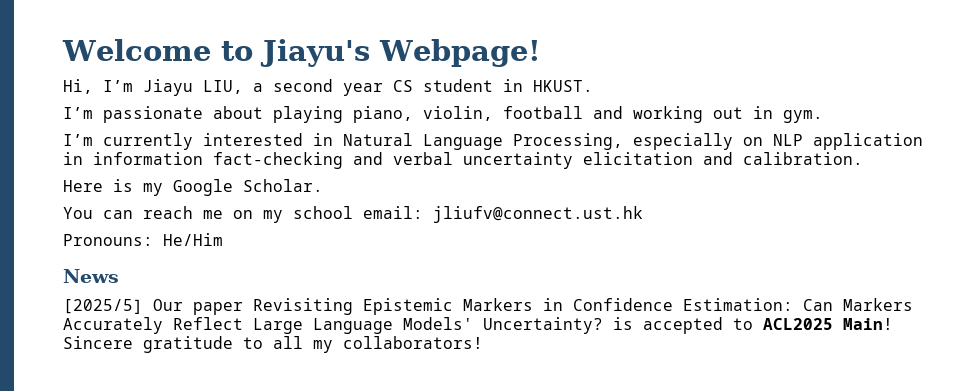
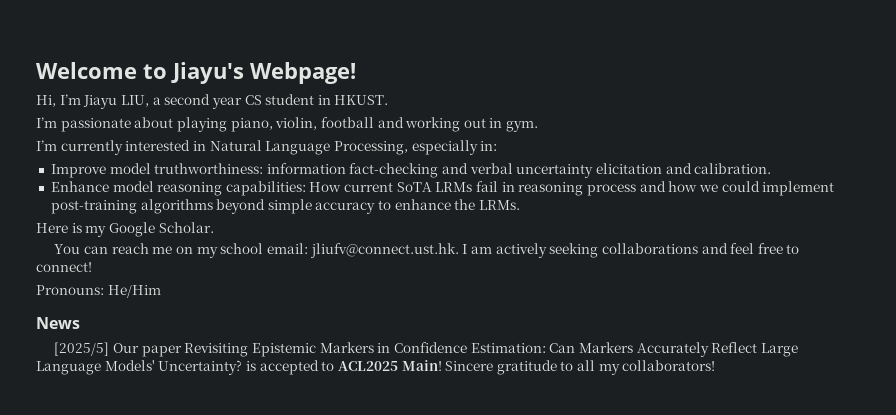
- I’m currently interested in Natural Language Processing, especially on NLP application in information fact-checking and verbal uncertainty elicitation and calibration.
+ I’m currently interested in Natural Language Processing, especially in:
+ Improve model truthworthiness: information fact-checking and verbal uncertainty elicitation and calibration.
+ Enhance model reasoning capabilities: How current SoTA LRMs fail in reasoning process and how we could implement post-training algorithms beyond simple accuracy to enhance the LRMs.
- You can reach me on my school email: jliufv@connect.ust.hk
+ You can reach me on my school email: jliufv@connect.ust.hk. I am actively seeking collaborations and feel free to connect!

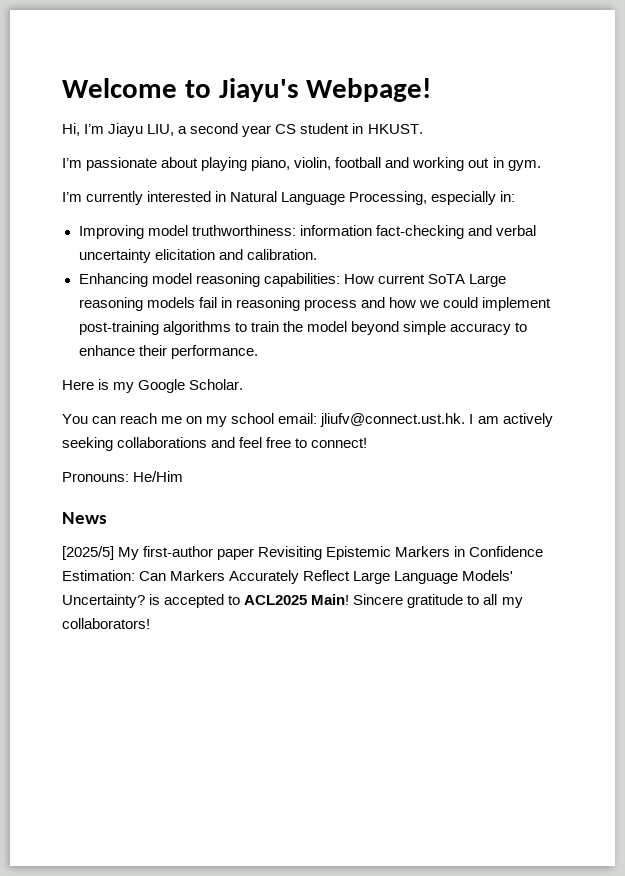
- Improve model truthworthiness: information fact-checking and verbal uncertainty elicitation and calibration.
+ Improving model truthworthiness: information fact-checking and verbal uncertainty elicitation and calibration.
- Enhance model reasoning capabilities: How current SoTA LRMs fail in reasoning process and how we could implement post-training algorithms beyond simple accuracy to enhance the LRMs.
+ Enhancing model reasoning capabilities: How current SoTA Large reasoning models fail in reasoning process and how we could implement post-training algorithms to train the model beyond simple accuracy to enhance their performance.
- [2025/5] Our paper Revisiting Epistemic Markers in Confidence Estimation: Can Markers Accurately Reflect Large Language Models' Uncertainty? is accepted to ACL2025 Main!
+ [2025/5] My first-author paper Revisiting Epistemic Markers in Confidence Estimation: Can Markers Accurately Reflect Large Language Models' Uncertainty? is accepted to ACL2025 Main!

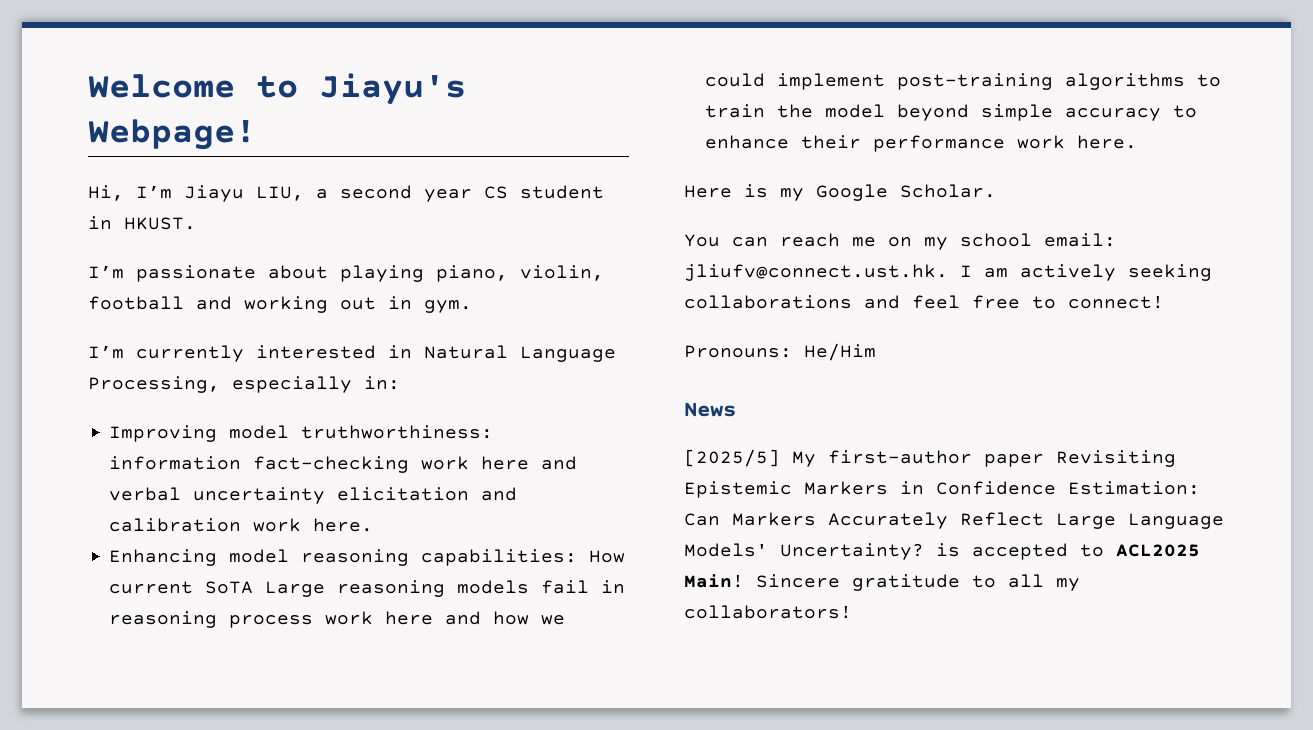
- Improving model truthworthiness: information fact-checking and verbal uncertainty elicitation and calibration.
+ Improving model truthworthiness: information fact-checking work here and verbal uncertainty elicitation and calibration work here.
- Enhancing model reasoning capabilities: How current SoTA Large reasoning models fail in reasoning process and how we could implement post-training algorithms to train the model beyond simple accuracy to enhance their performance.
+ Enhancing model reasoning capabilities: How current SoTA Large reasoning models fail in reasoning process work here and how we could implement post-training algorithms to train the model beyond simple accuracy to enhance their performance work here.

